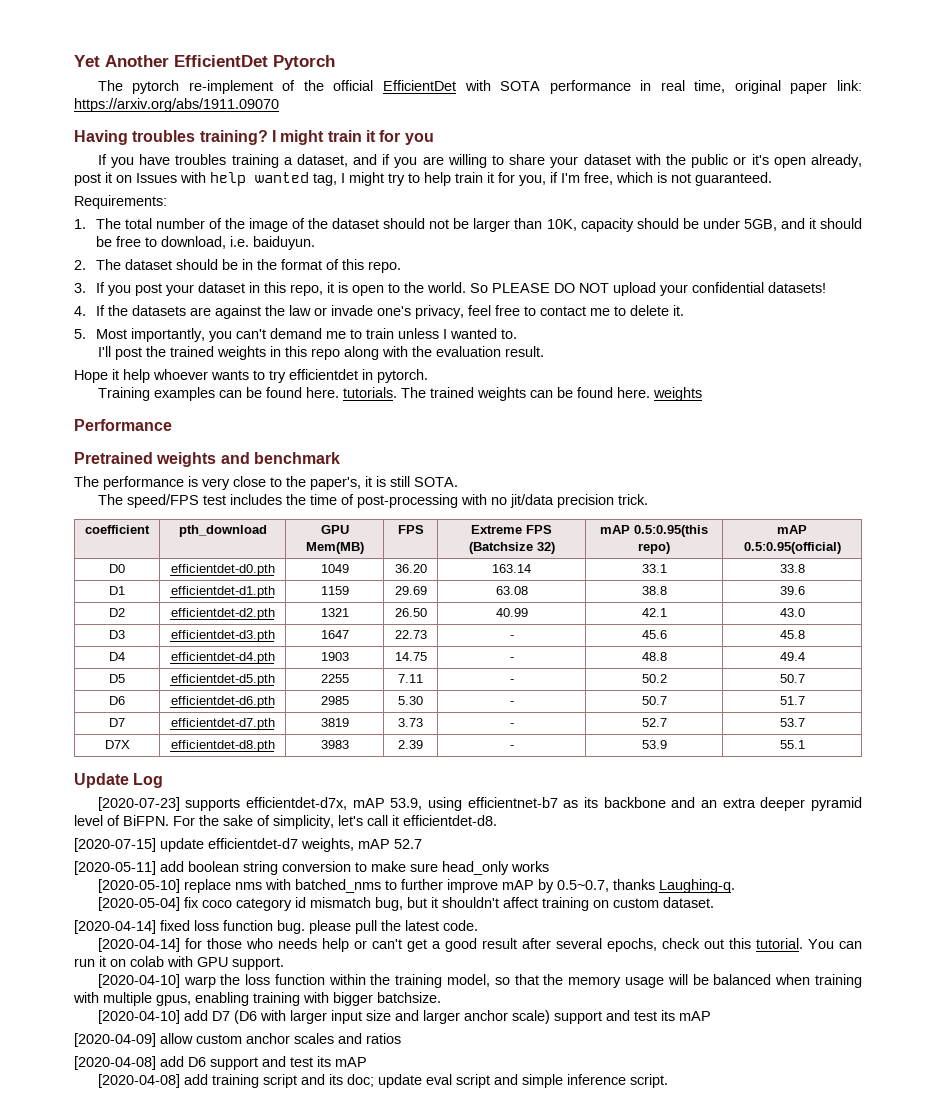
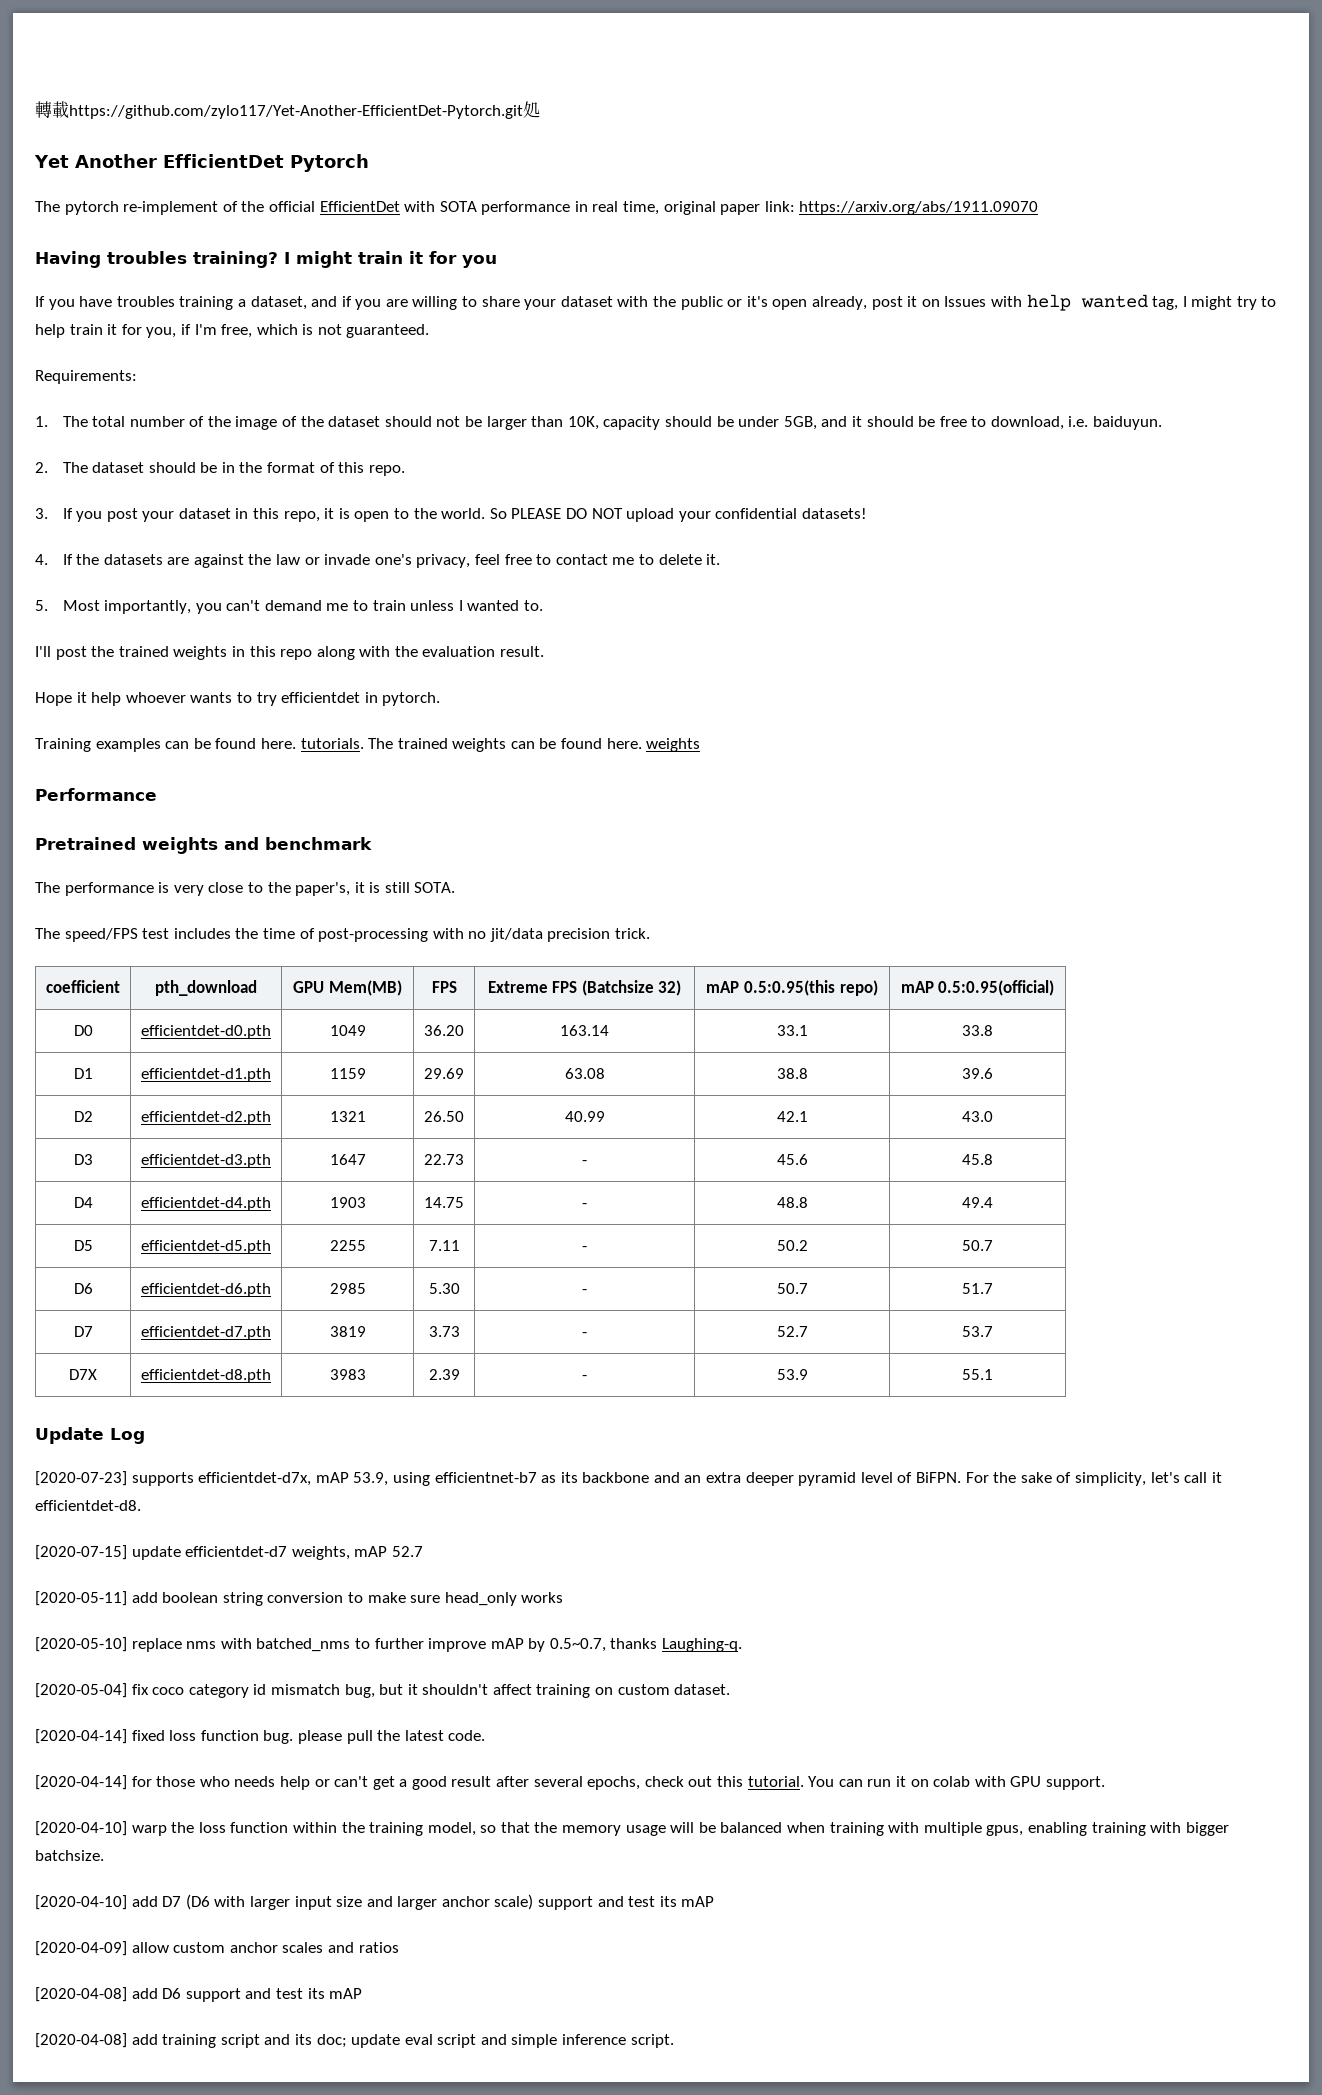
+ 轉載https://github.com/zylo117/Yet-Another-EfficientDet-Pytorch.git処

